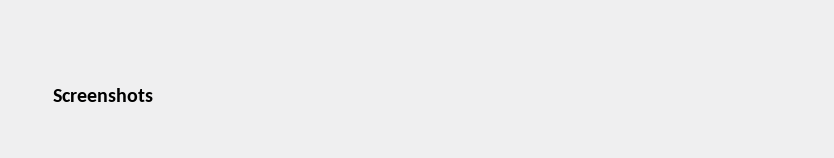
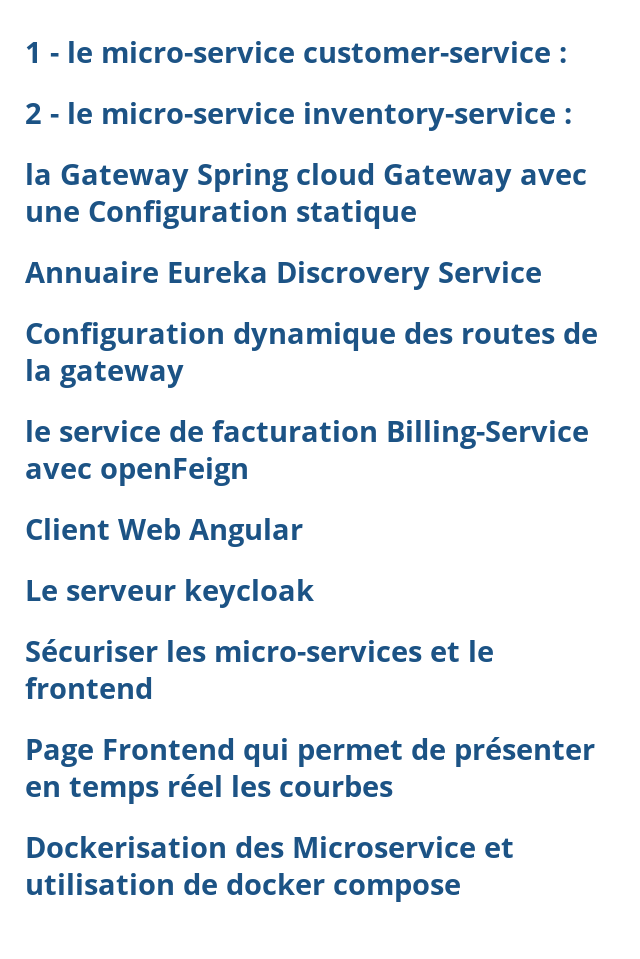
- Screenshots
+ 1 - le micro-service customer-service :
+ 2 - le micro-service inventory-service :
+ la Gateway Spring cloud Gateway avec une Configuration statique
+ Annuaire Eureka Discrovery Service
+ Configuration dynamique des routes de la gateway
+ le service de facturation Billing-Service avec openFeign
+ Client Web Angular
+ Le serveur keycloak
+ Sécuriser les micro-services et le frontend
+ Page Frontend qui permet de présenter en temps réel les courbes
+ Dockerisation des Microservice et utilisation de docker compose

